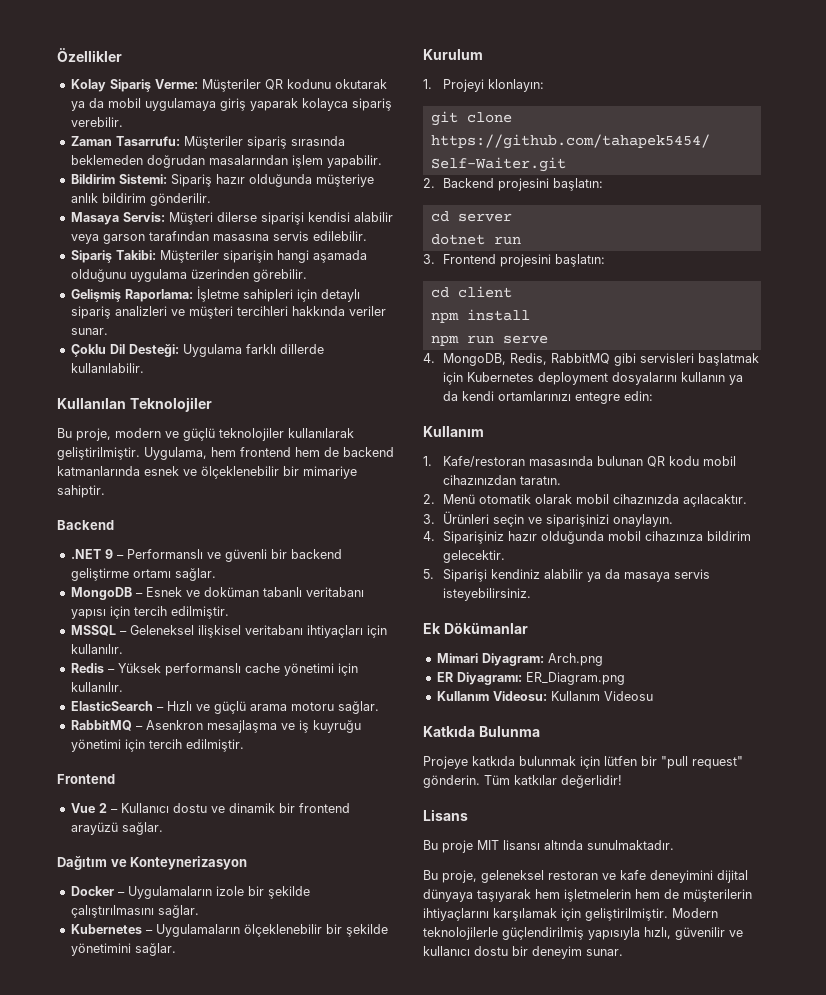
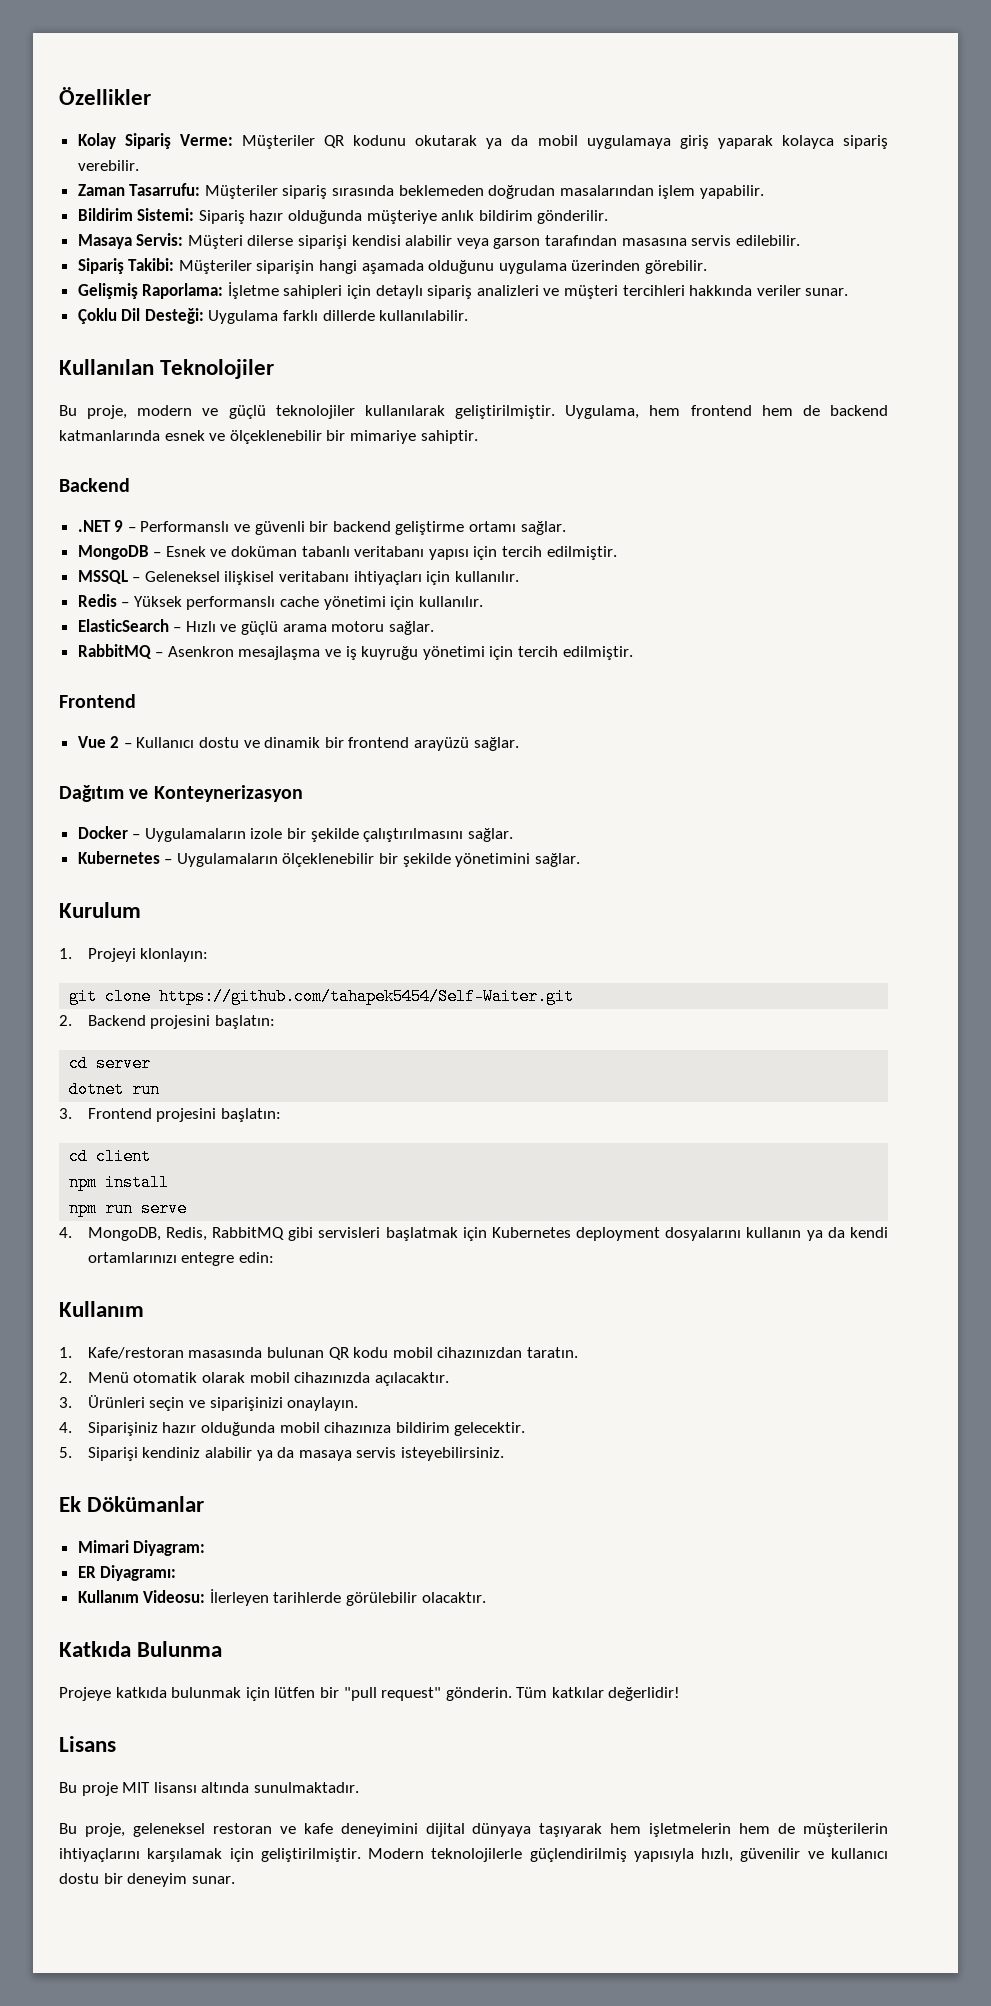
- Mimari Diyagram: Arch.png
+ Mimari Diyagram:
- ER Diyagramı: ER_Diagram.png
+ ER Diyagramı:
- Kullanım Videosu: Kullanım Videosu
+ Kullanım Videosu: İlerleyen tarihlerde görülebilir olacaktır.

